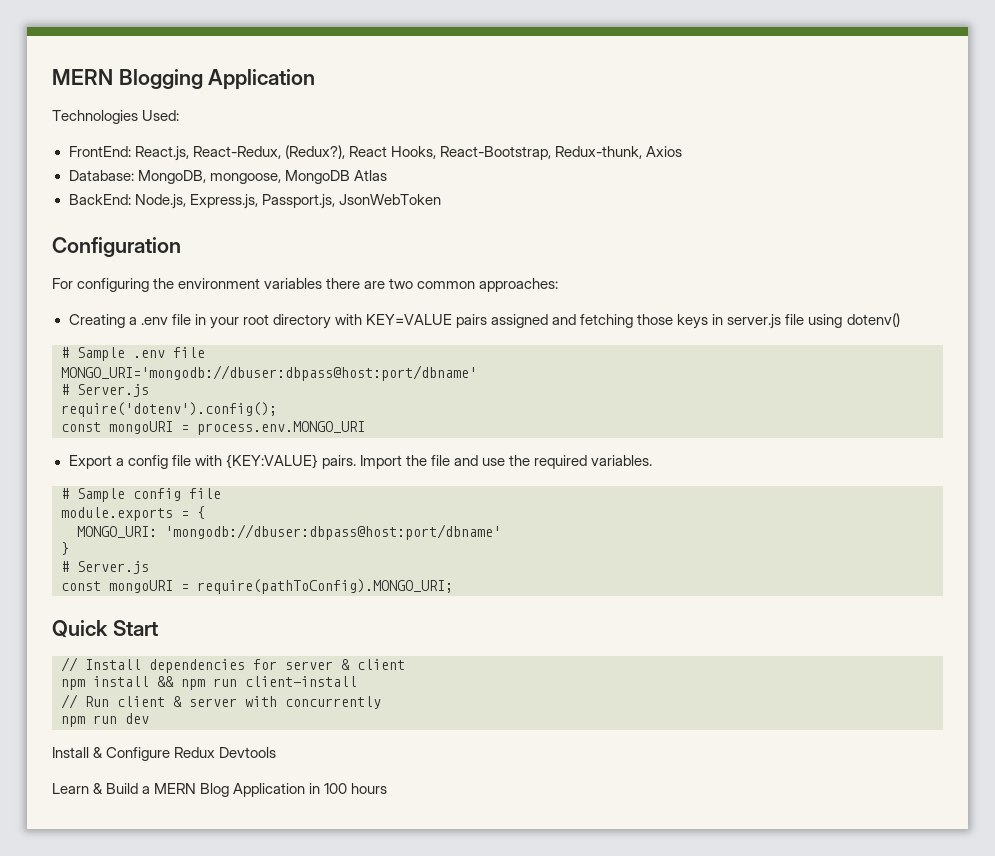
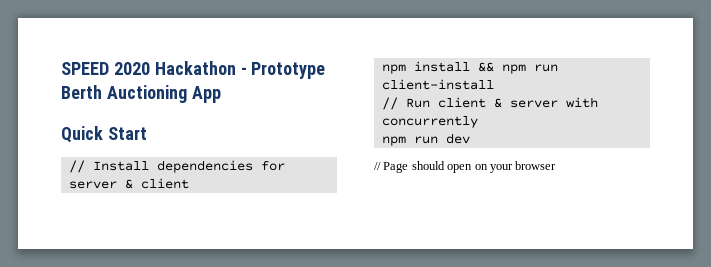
- MERN Blogging Application
- Technologies Used:
- FrontEnd: React.js, React-Redux, (Redux?), React Hooks, React-Bootstrap, Redux-thunk, Axios
- Database: MongoDB, mongoose, MongoDB Atlas
- BackEnd: Node.js, Express.js, Passport.js, JsonWebToken
- Configuration
- For configuring the environment variables there are two common approaches:
- Creating a .env file in your root directory with KEY=VALUE pairs assigned and fetching those keys in server.js file using dotenv()
- # Sample .env file
- MONGO_URI='mongodb://dbuser:dbpass@host:port/dbname'
- # Server.js
- require('dotenv').config();
- const mongoURI = process.env.MONGO_URI
- Export a config file with {KEY:VALUE} pairs. Import the file and use the required variables.
- # Sample config file
- module.exports = {
- MONGO_URI: 'mongodb://dbuser:dbpass@host:port/dbname'
- }
- # Server.js
- const mongoURI = require(pathToConfig).MONGO_URI;
+ SPEED 2020 Hackathon - Prototype Berth Auctioning App
- Install & Configure Redux Devtools
- Learn & Build a MERN Blog Application in 100 hours
+ // Page should open on your browser

